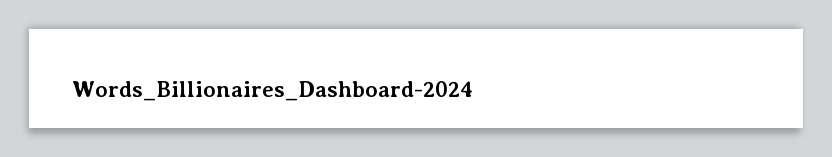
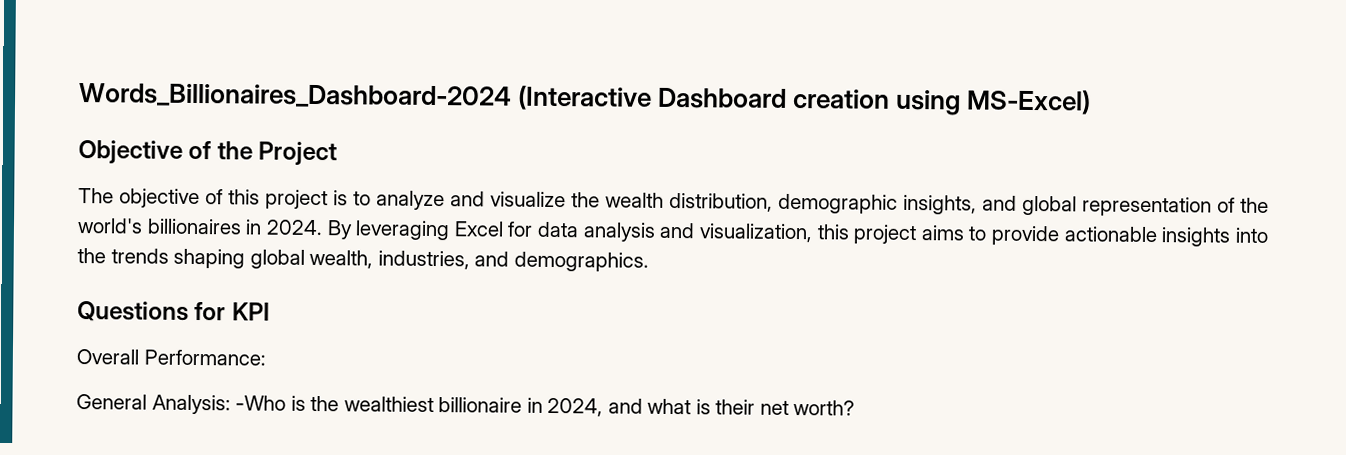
- Words_Billionaires_Dashboard-2024
+ Words_Billionaires_Dashboard-2024 (Interactive Dashboard creation using MS-Excel)
+ Objective of the Project
+ The objective of this project is to analyze and visualize the wealth distribution, demographic insights, and global representation of the world's billionaires in 2024. By leveraging Excel for data analysis and visualization, this project aims to provide actionable insights into the trends shaping global wealth, industries, and demographics.
+ Questions for KPI
+ Overall Performance:
+ General Analysis: -Who is the wealthiest billionaire in 2024, and what is their net worth?

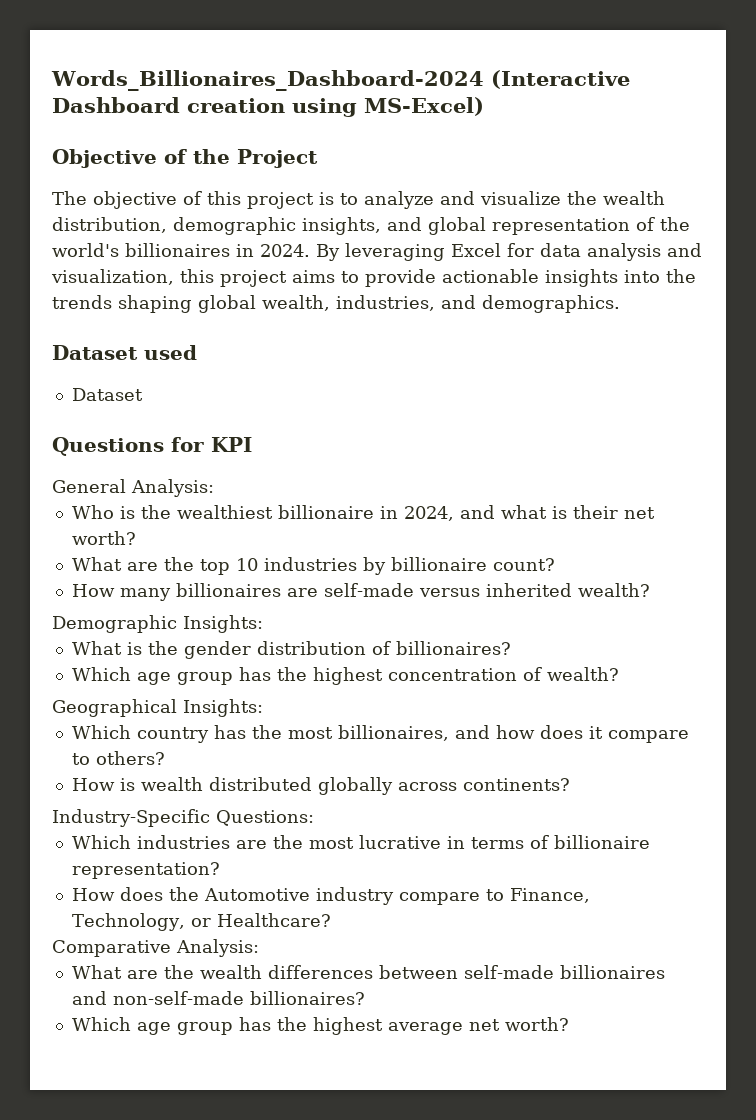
+ Dataset used
+ Dataset
- Overall Performance:
- General Analysis: -Who is the wealthiest billionaire in 2024, and what is their net worth?
+ General Analysis:
+ Who is the wealthiest billionaire in 2024, and what is their net worth?
+ What are the top 10 industries by billionaire count?
+ How many billionaires are self-made versus inherited wealth?
+ Demographic Insights:
+ What is the gender distribution of billionaires?
+ Which age group has the highest concentration of wealth?
+ Geographical Insights:
+ Which country has the most billionaires, and how does it compare to others?
+ How is wealth distributed globally across continents?
+ Industry-Specific Questions:
+ Which industries are the most lucrative in terms of billionaire representation?
+ How does the Automotive industry compare to Finance, Technology, or Healthcare?
+ Comparative Analysis:
+ What are the wealth differences between self-made billionaires and non-self-made billionaires?
+ Which age group has the highest average net worth?

